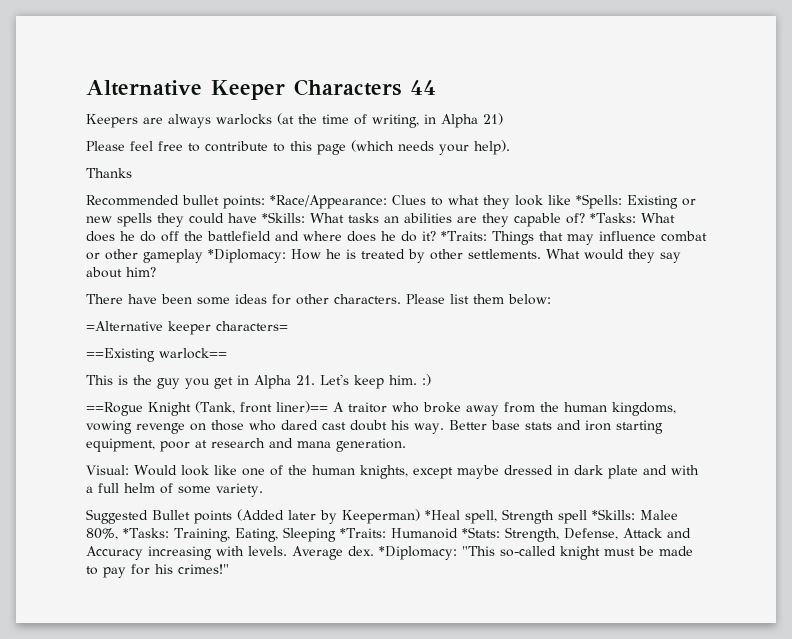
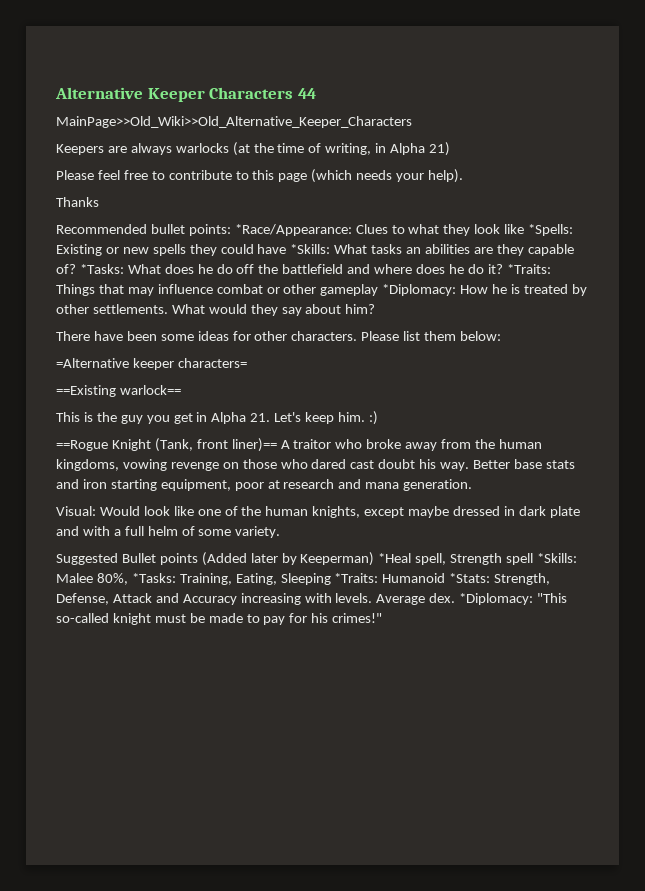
+ MainPage>>Old_Wiki>>Old_Alternative_Keeper_Characters

